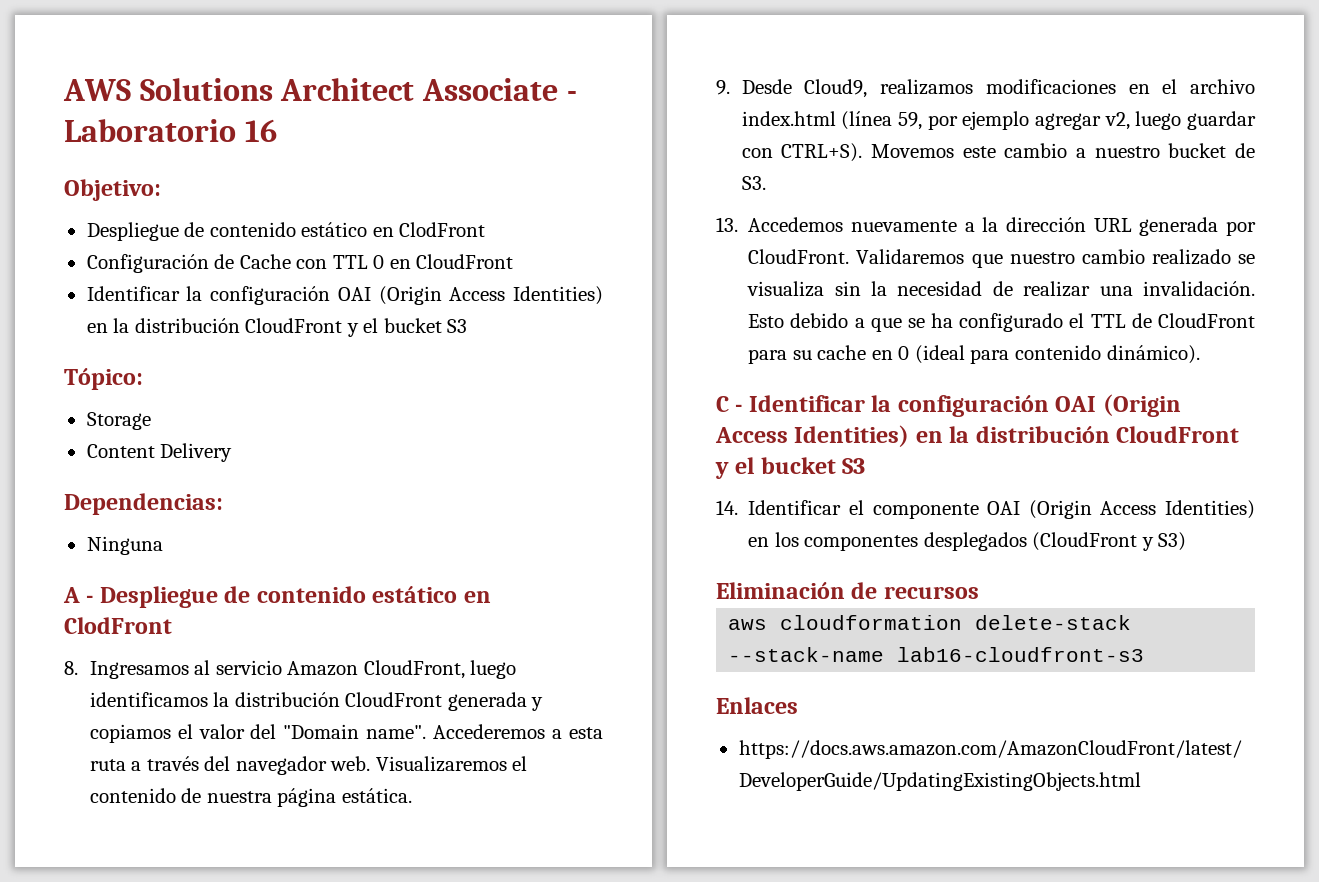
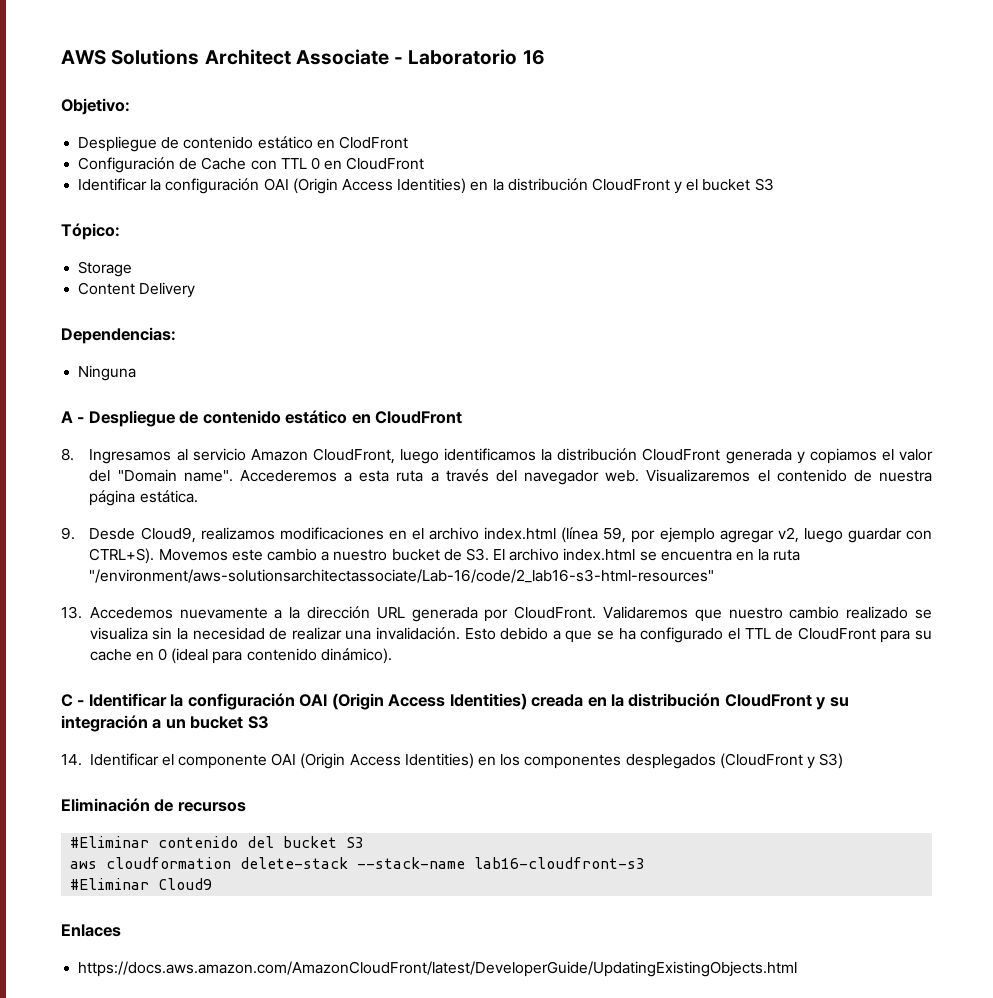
- A - Despliegue de contenido estático en ClodFront
+ A - Despliegue de contenido estático en CloudFront
- Movemos este cambio a nuestro bucket de S3.
+ Movemos este cambio a nuestro bucket de S3. El archivo index.html se encuentra en la ruta "/environment/aws-solutionsarchitectassociate/Lab-16/code/2_lab16-s3-html-resources"
- C - Identificar la configuración OAI (Origin Access Identities) en la distribución CloudFront y el bucket S3
+ C - Identificar la configuración OAI (Origin Access Identities) creada en la distribución CloudFront y su integración a un bucket S3
+ #Eliminar contenido del bucket S3
+ #Eliminar Cloud9

